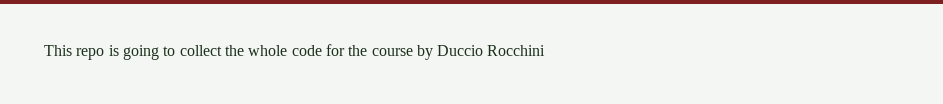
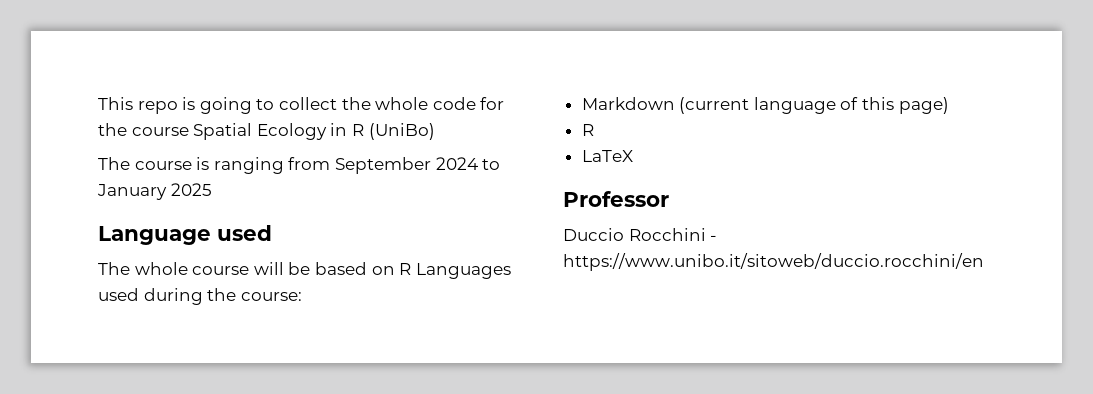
- This repo is going to collect the whole code for the course by Duccio Rocchini
+ This repo is going to collect the whole code for the course Spatial Ecology in R (UniBo)
+ The course is ranging from September 2024 to January 2025
+ Language used
+ The whole course will be based on R Languages used during the course:
+ Markdown (current language of this page)
+ R
+ LaTeX
+ Professor
+ Duccio Rocchini - https://www.unibo.it/sitoweb/duccio.rocchini/en

